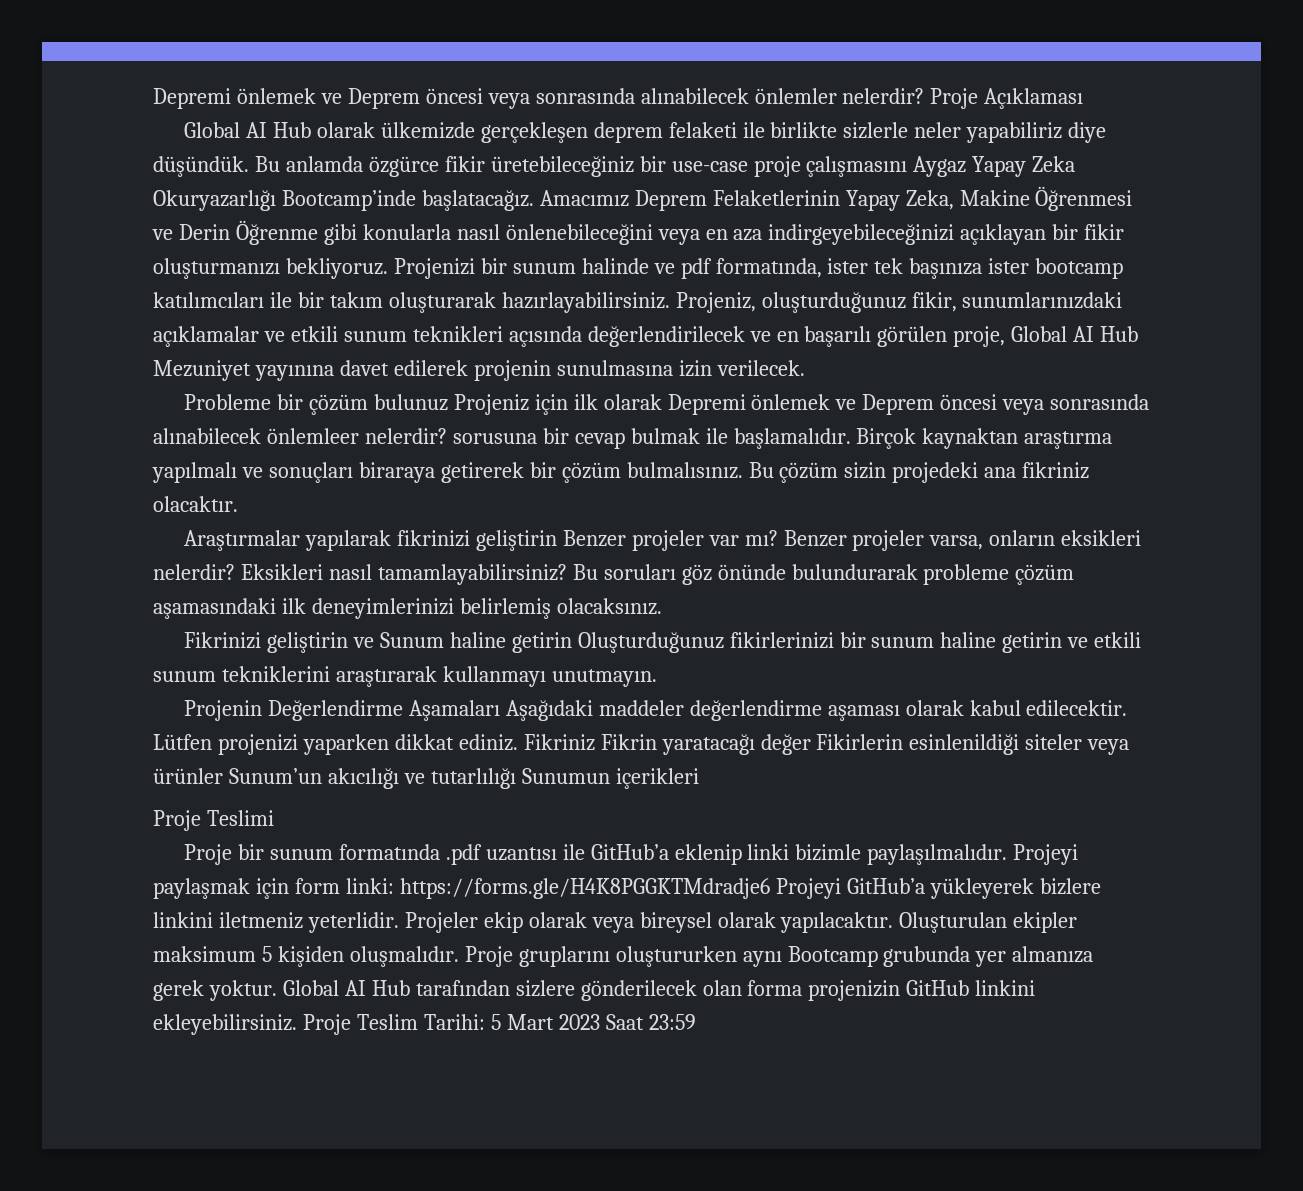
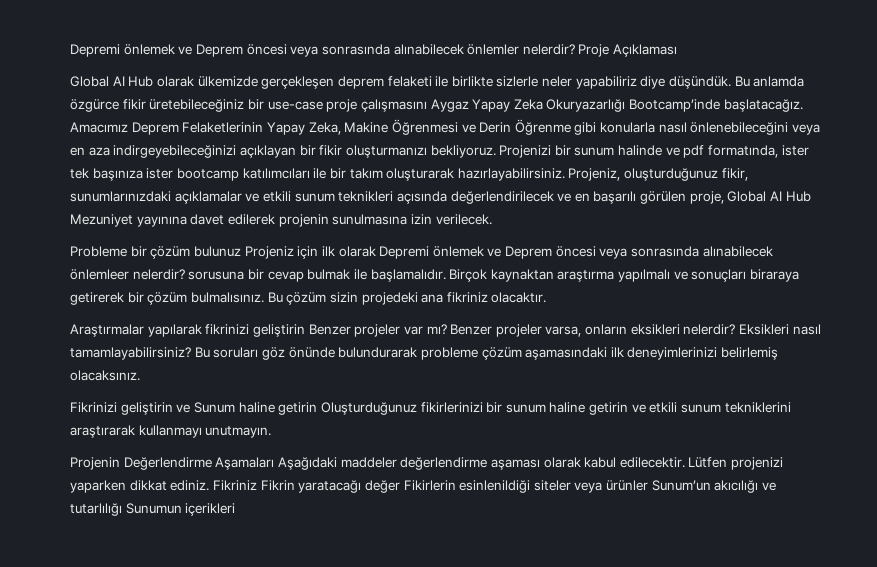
- Proje Teslimi
- Proje bir sunum formatında .pdf uzantısı ile GitHub’a eklenip linki bizimle paylaşılmalıdır. Projeyi paylaşmak için form linki: https://forms.gle/H4K8PGGKTMdradje6 Projeyi GitHub’a yükleyerek bizlere linkini iletmeniz yeterlidir. Projeler ekip olarak veya bireysel olarak yapılacaktır. Oluşturulan ekipler maksimum 5 kişiden oluşmalıdır. Proje gruplarını oluştururken aynı Bootcamp grubunda yer almanıza gerek yoktur. Global AI Hub tarafından sizlere gönderilecek olan forma projenizin GitHub linkini ekleyebilirsiniz. Proje Teslim Tarihi: 5 Mart 2023 Saat 23:59

